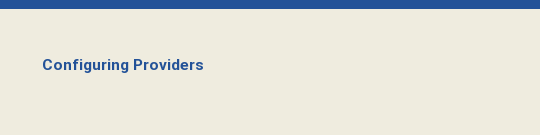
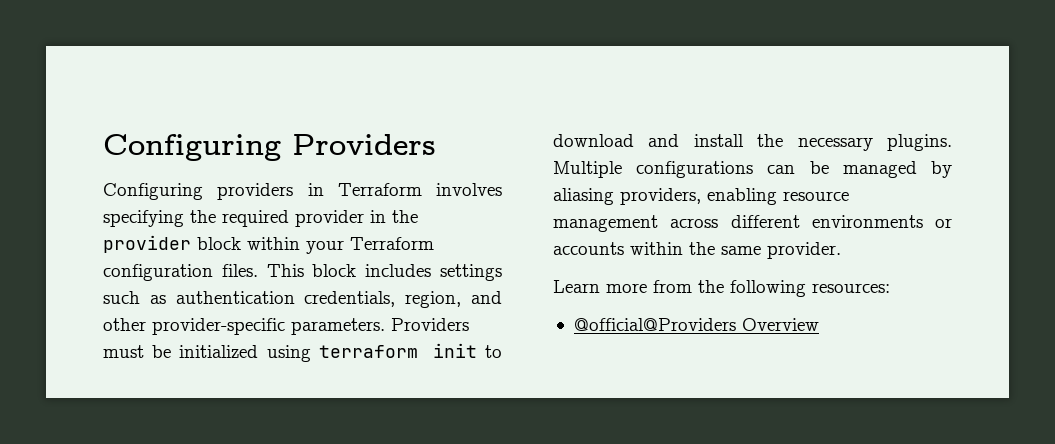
+ Configuring providers in Terraform involves specifying the required provider in the provider block within your Terraform configuration files. This block includes settings such as authentication credentials, region, and other provider-specific parameters. Providers must be initialized using terraform init to download and install the necessary plugins. Multiple configurations can be managed by aliasing providers, enabling resource management across different environments or accounts within the same provider.
+ Learn more from the following resources:
+ @official@Providers Overview

